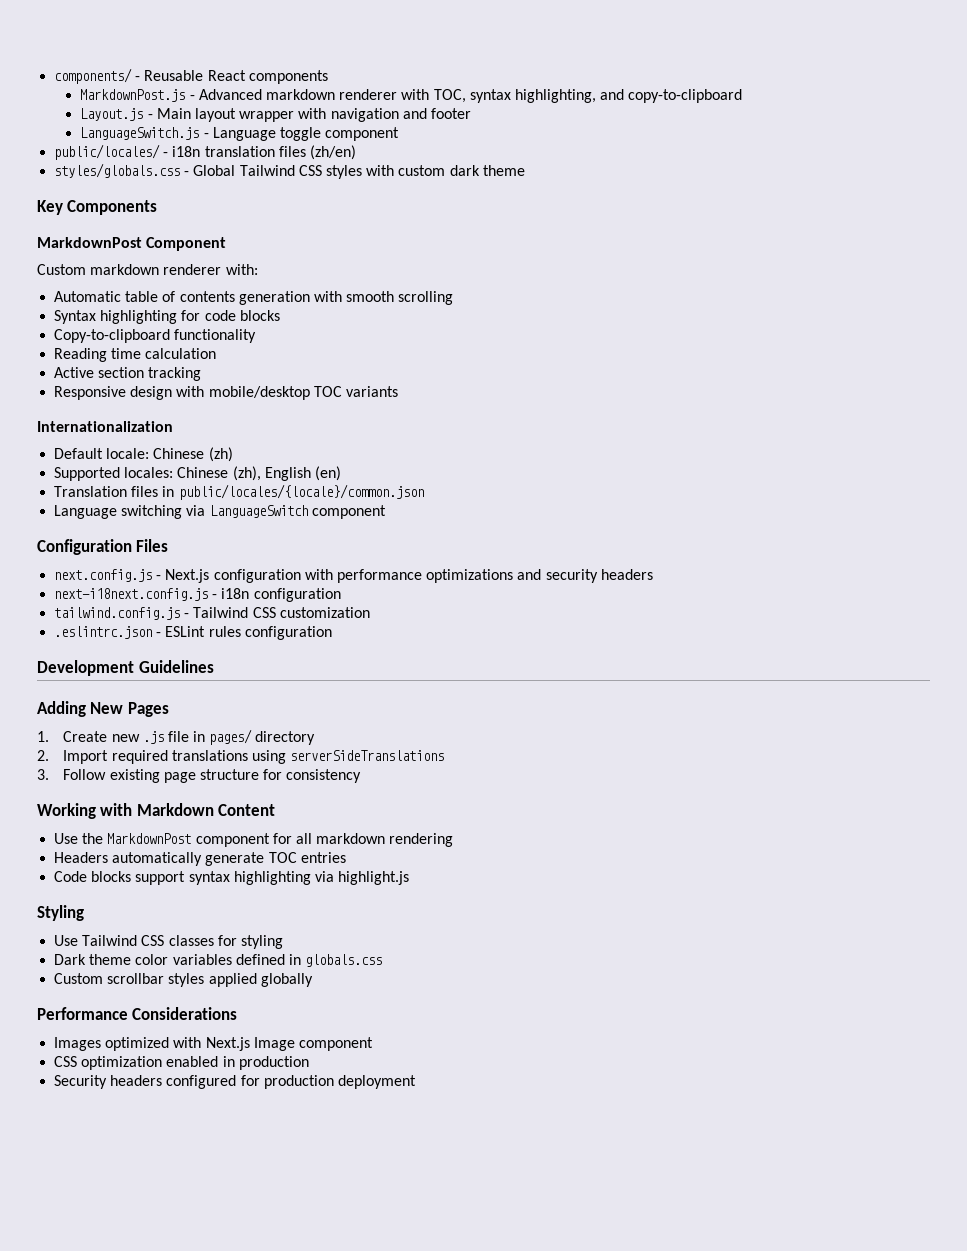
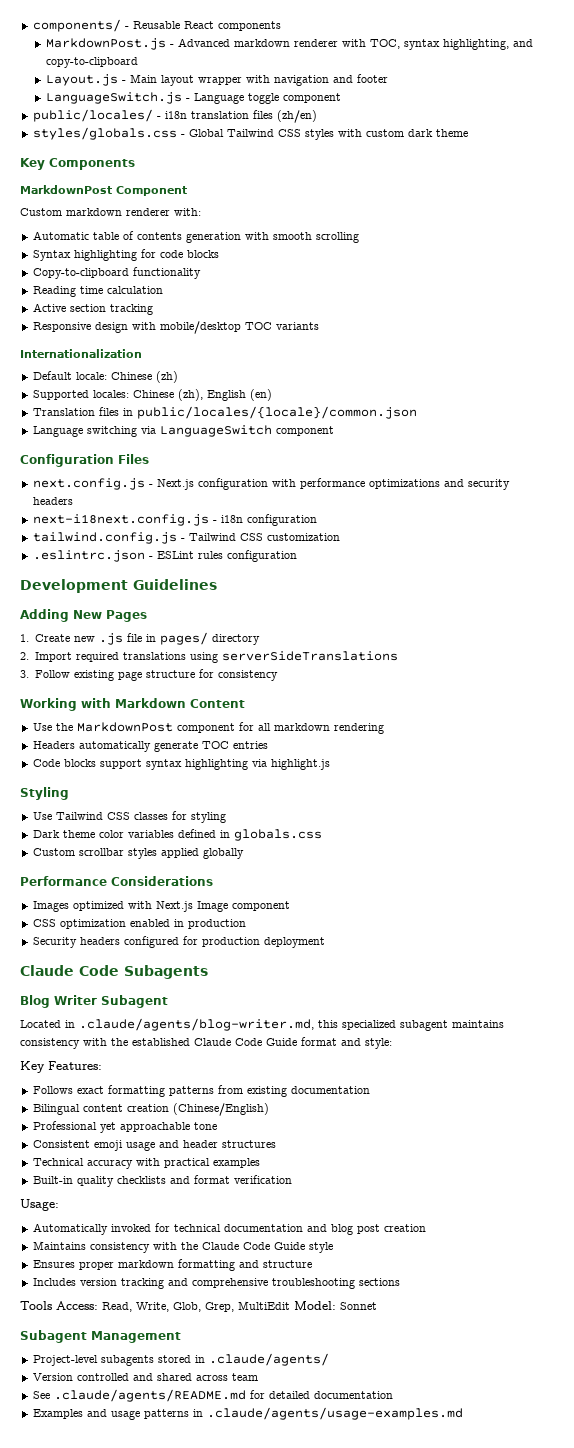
+ Claude Code Subagents
+ Blog Writer Subagent
+ Located in .claude/agents/blog-writer.md, this specialized subagent maintains consistency with the established Claude Code Guide format and style:
+ Key Features:
+ Follows exact formatting patterns from existing documentation
+ Bilingual content creation (Chinese/English)
+ Professional yet approachable tone
+ Consistent emoji usage and header structures
+ Technical accuracy with practical examples
+ Built-in quality checklists and format verification
+ Usage:
+ Automatically invoked for technical documentation and blog post creation
+ Maintains consistency with the Claude Code Guide style
+ Ensures proper markdown formatting and structure
+ Includes version tracking and comprehensive troubleshooting sections
+ Tools Access: Read, Write, Glob, Grep, MultiEdit Model: Sonnet
+ Subagent Management
+ Project-level subagents stored in .claude/agents/
+ Version controlled and shared across team
+ See .claude/agents/README.md for detailed documentation
+ Examples and usage patterns in .claude/agents/usage-examples.md

